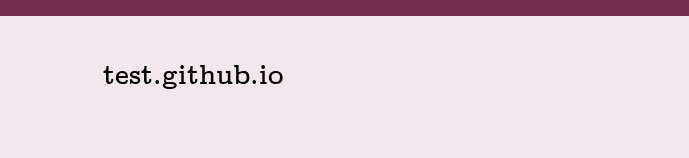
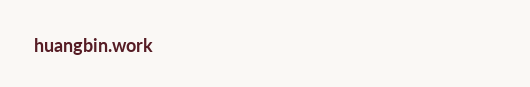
- test.github.io
+ huangbin.work

